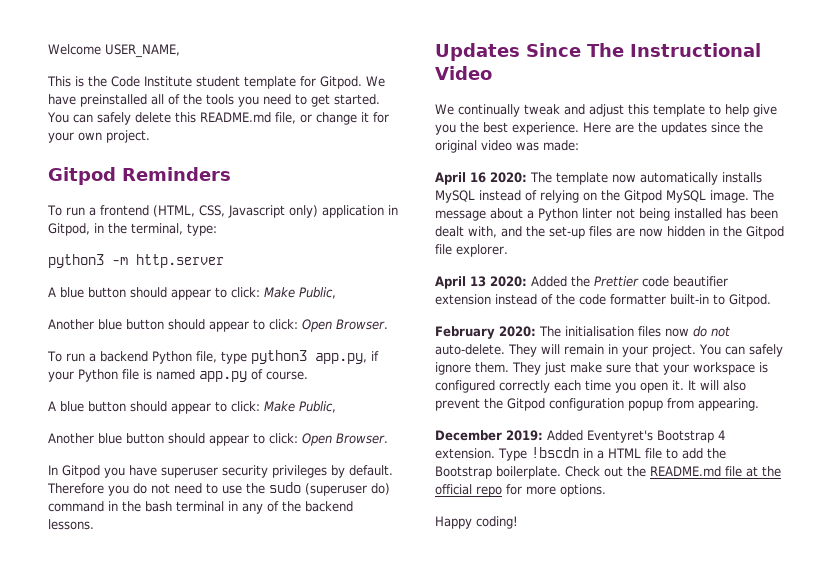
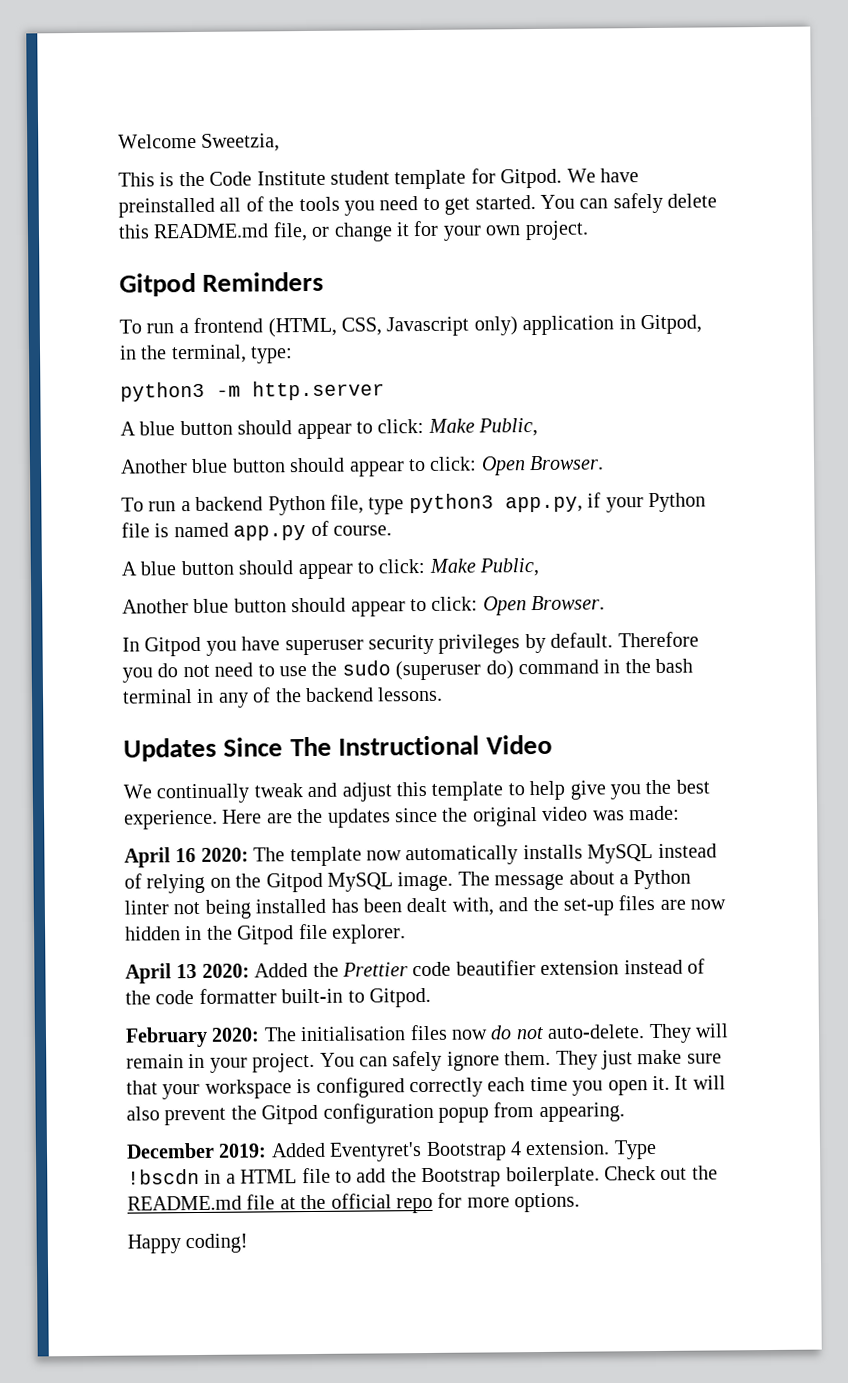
- Welcome USER_NAME,
+ Welcome Sweetzia,

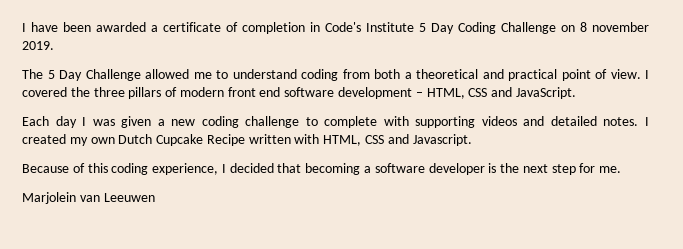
- Welcome Sweetzia,
- This is the Code Institute student template for Gitpod. We have preinstalled all of the tools you need to get started. You can safely delete this README.md file, or change it for your own project.
- Gitpod Reminders
- To run a frontend (HTML, CSS, Javascript only) application in Gitpod, in the terminal, type:
- python3 -m http.server
- A blue button should appear to click: Make Public,
- Another blue button should appear to click: Open Browser.
- To run a backend Python file, type python3 app.py, if your Python file is named app.py of course.
- A blue button should appear to click: Make Public,
- Another blue button should appear to click: Open Browser.
- In Gitpod you have superuser security privileges by default. Therefore you do not need to use the sudo (superuser do) command in the bash terminal in any of the backend lessons.
- Updates Since The Instructional Video
- We continually tweak and adjust this template to help give you the best experience. Here are the updates since the original video was made:
- April 16 2020: The template now automatically installs MySQL instead of relying on the Gitpod MySQL image. The message about a Python linter not being installed has been dealt with, and the set-up files are now hidden in the Gitpod file explorer.
- April 13 2020: Added the Prettier code beautifier extension instead of the code formatter built-in to Gitpod.
- February 2020: The initialisation files now do not auto-delete. They will remain in your project. You can safely ignore them. They just make sure that your workspace is configured correctly each time you open it. It will also prevent the Gitpod configuration popup from appearing.
- December 2019: Added Eventyret's Bootstrap 4 extension. Type !bscdn in a HTML file to add the Bootstrap boilerplate. Check out the README.md file at the official repo for more options.
- Happy coding!
+ I have been awarded a certificate of completion in Code's Institute 5 Day Coding Challenge on 8 november 2019.
+ The 5 Day Challenge allowed me to understand coding from both a theoretical and practical point of view. I covered the three pillars of modern front end software development – HTML, CSS and JavaScript.
+ Each day I was given a new coding challenge to complete with supporting videos and detailed notes. I created my own Dutch Cupcake Recipe written with HTML, CSS and Javascript.
+ Because of this coding experience, I decided that becoming a software developer is the next step for me.
+ Marjolein van Leeuwen

